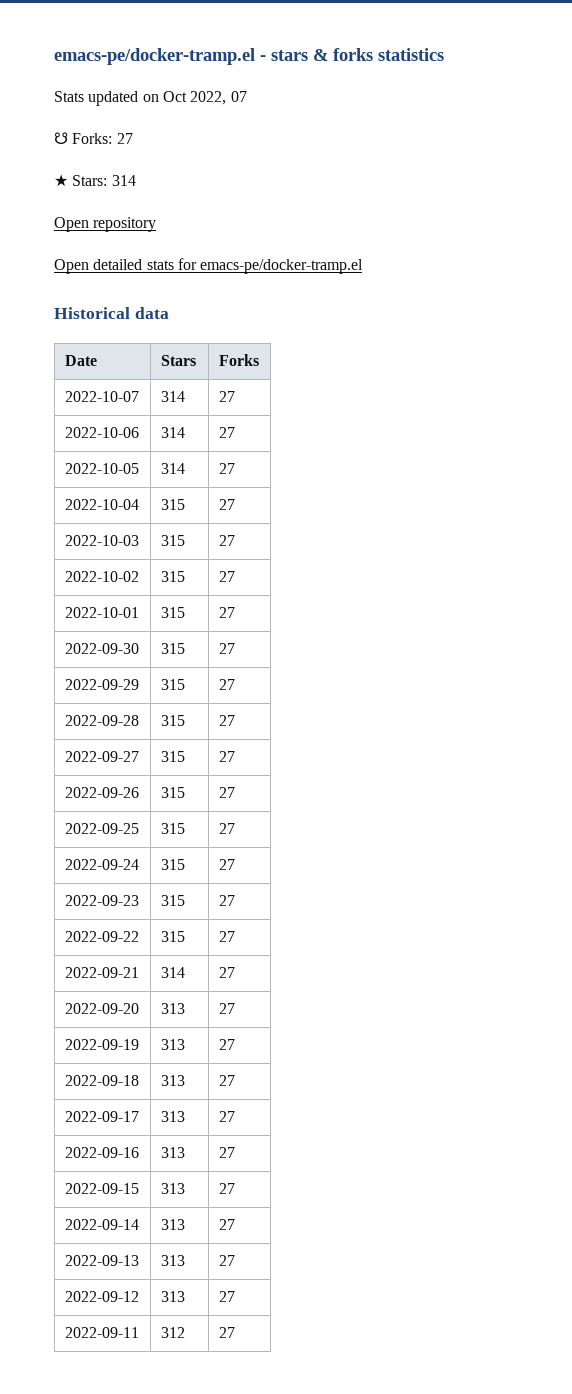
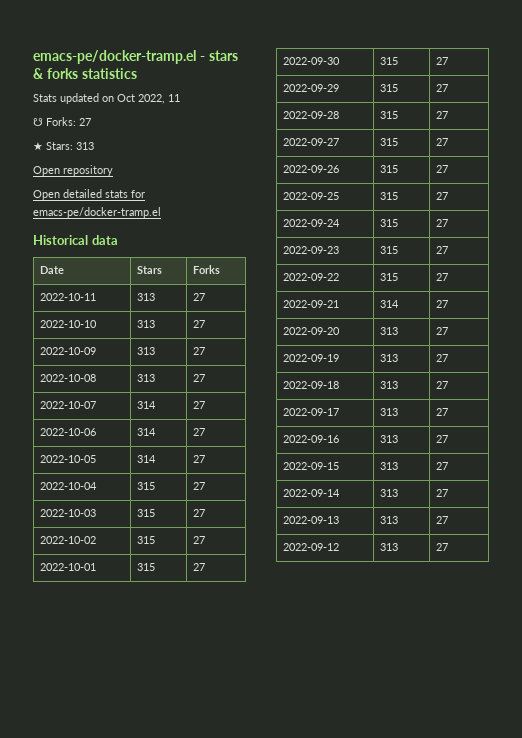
- Stats updated on Oct 2022, 07
+ Stats updated on Oct 2022, 11
- ★ Stars: 314
+ ★ Stars: 313
+ 2022-10-11 | 313 | 27
+ 2022-10-10 | 313 | 27
+ 2022-10-09 | 313 | 27
+ 2022-10-08 | 313 | 27
- 2022-09-11 | 312 | 27

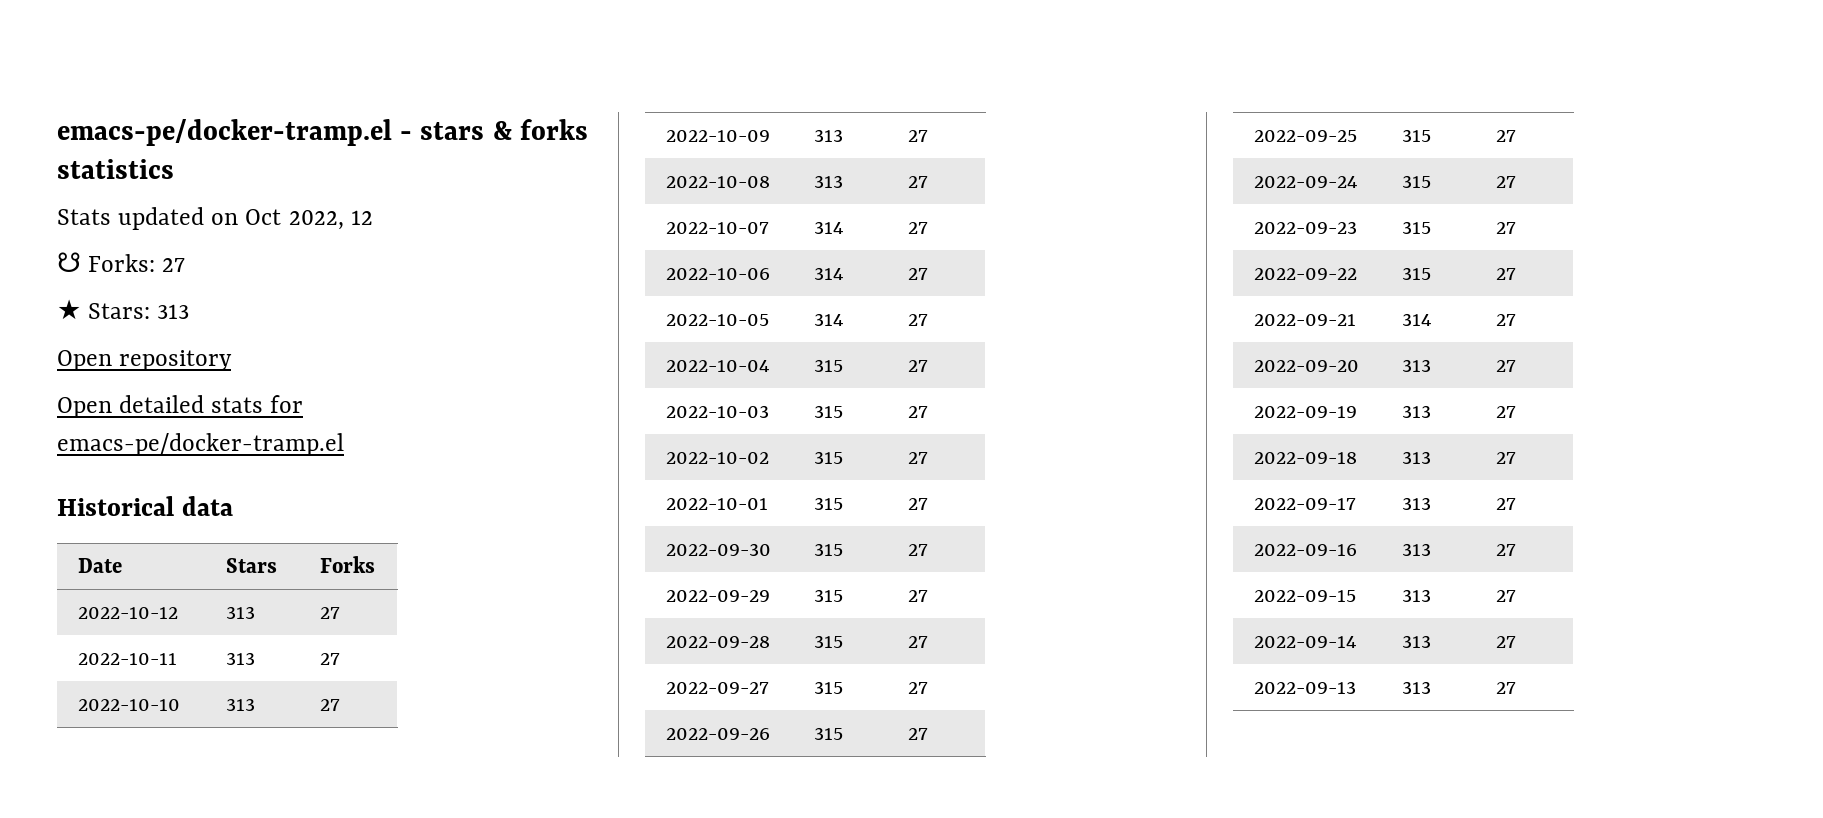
- Stats updated on Oct 2022, 11
+ Stats updated on Oct 2022, 12
+ 2022-10-12 | 313 | 27
- 2022-09-12 | 313 | 27

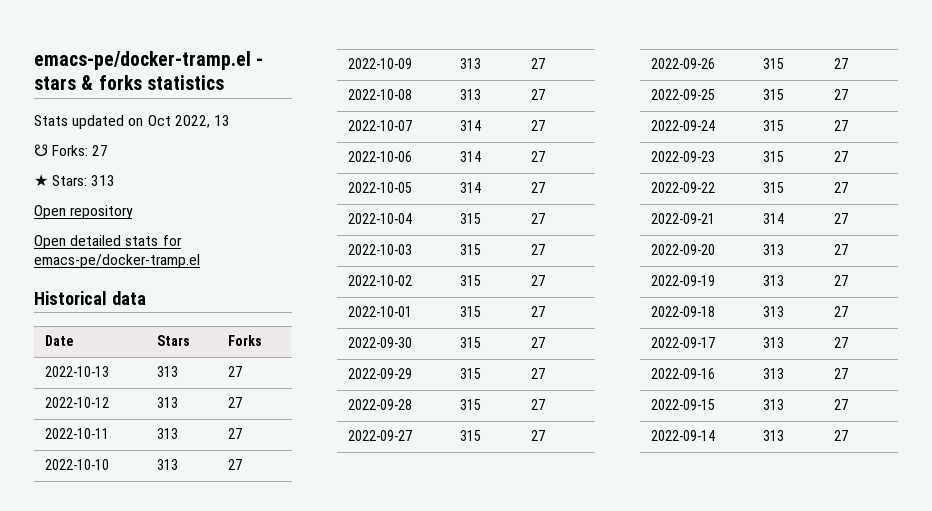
- Stats updated on Oct 2022, 12
+ Stats updated on Oct 2022, 13
+ 2022-10-13 | 313 | 27
- 2022-09-13 | 313 | 27

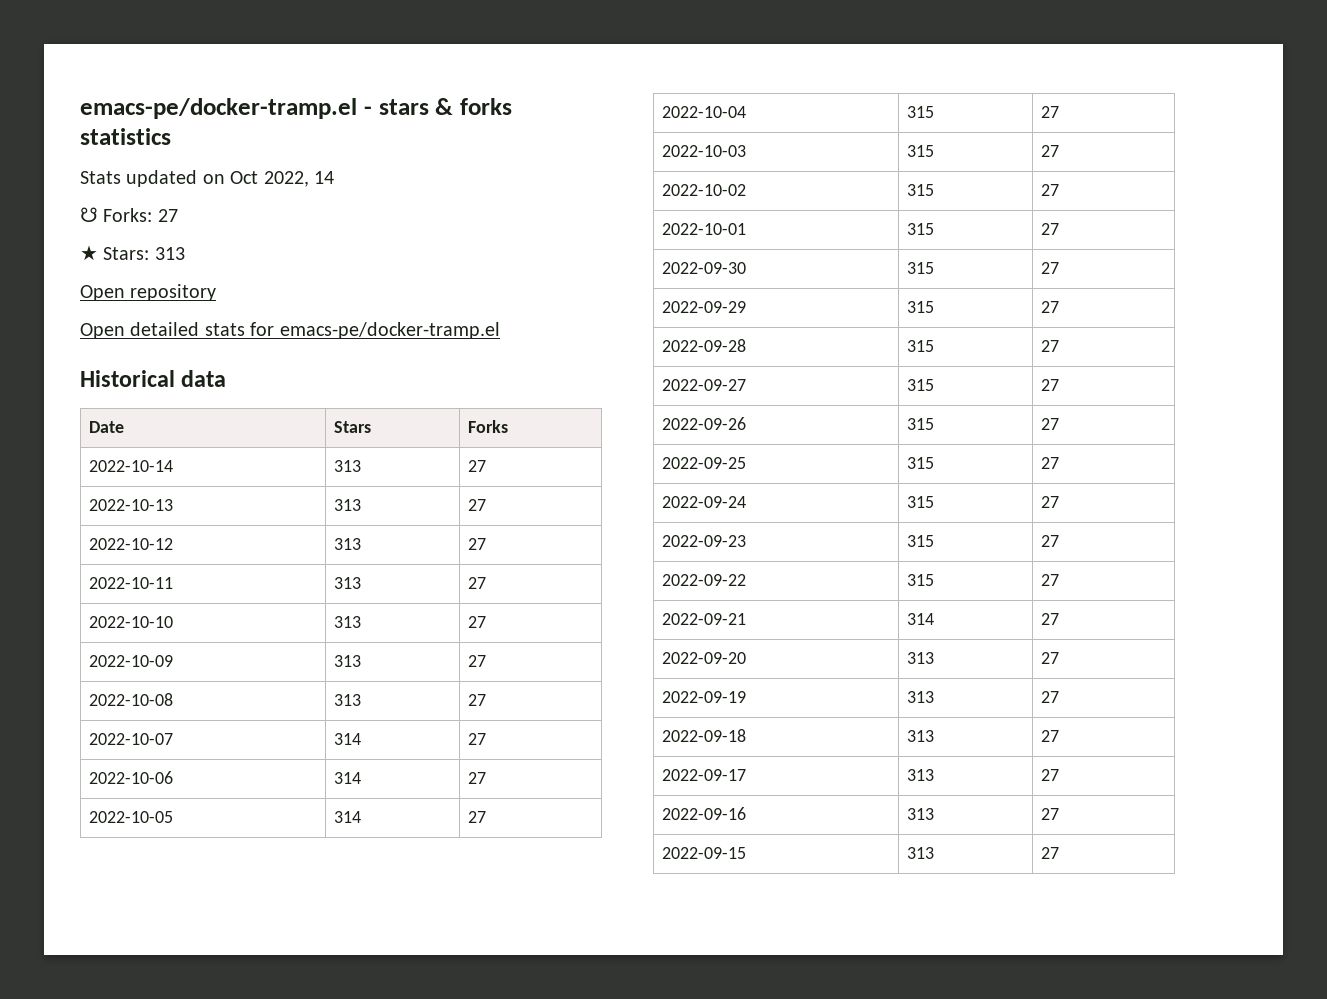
- Stats updated on Oct 2022, 13
+ Stats updated on Oct 2022, 14
+ 2022-10-14 | 313 | 27
- 2022-09-14 | 313 | 27

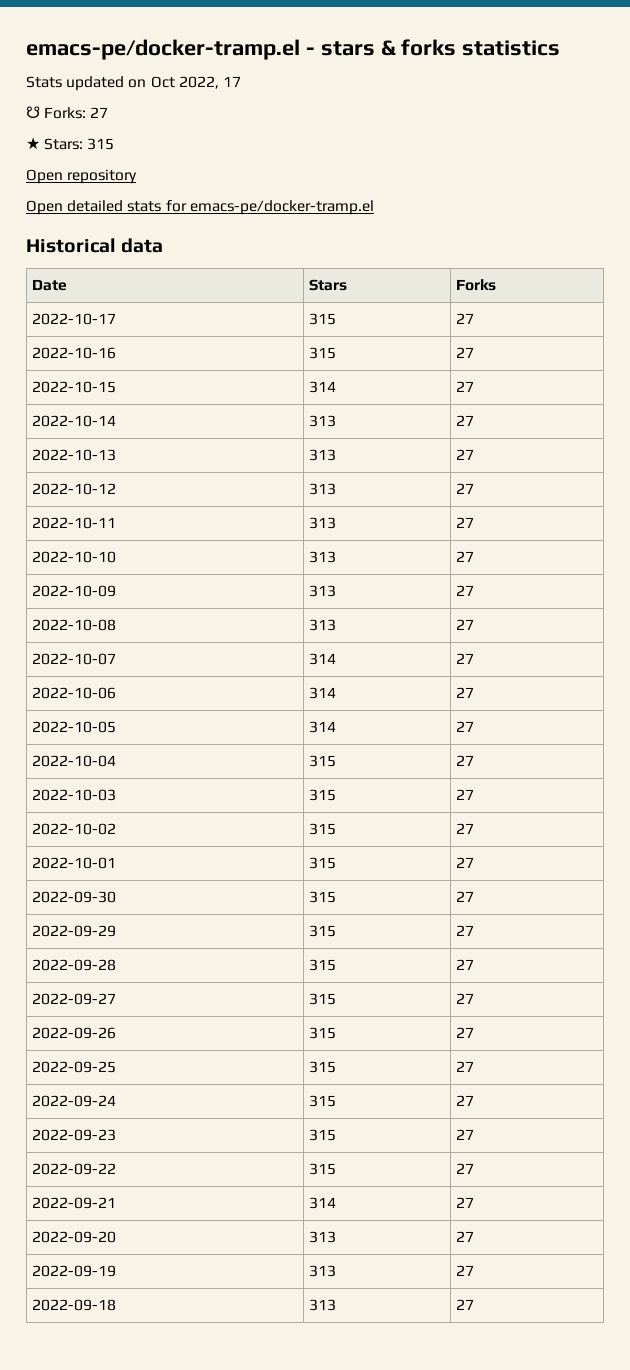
- Stats updated on Oct 2022, 14
+ Stats updated on Oct 2022, 17
- ★ Stars: 313
+ ★ Stars: 315
+ 2022-10-17 | 315 | 27
+ 2022-10-16 | 315 | 27
+ 2022-10-15 | 314 | 27
- 2022-09-17 | 313 | 27
- 2022-09-16 | 313 | 27
- 2022-09-15 | 313 | 27

